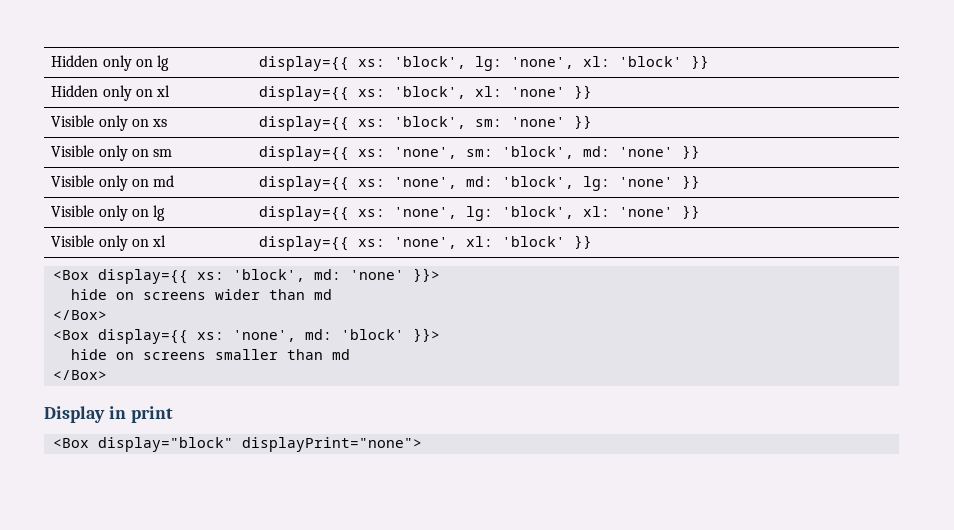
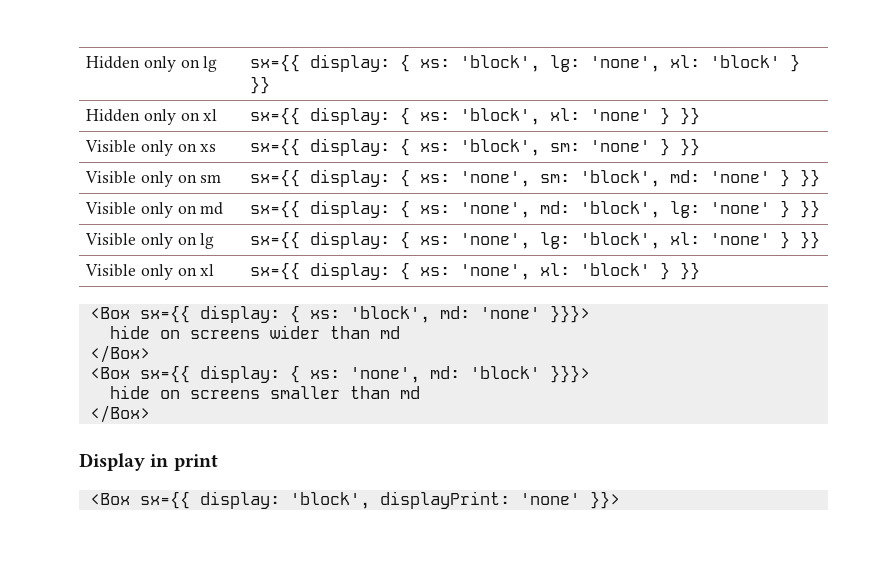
- Hidden only on lg | display={{ xs: 'block', lg: 'none', xl: 'block' }}
+ Hidden only on lg | sx={{ display: { xs: 'block', lg: 'none', xl: 'block' } }}
- Hidden only on xl | display={{ xs: 'block', xl: 'none' }}
+ Hidden only on xl | sx={{ display: { xs: 'block', xl: 'none' } }}
- Visible only on xs | display={{ xs: 'block', sm: 'none' }}
+ Visible only on xs | sx={{ display: { xs: 'block', sm: 'none' } }}
- Visible only on sm | display={{ xs: 'none', sm: 'block', md: 'none' }}
+ Visible only on sm | sx={{ display: { xs: 'none', sm: 'block', md: 'none' } }}
- Visible only on md | display={{ xs: 'none', md: 'block', lg: 'none' }}
+ Visible only on md | sx={{ display: { xs: 'none', md: 'block', lg: 'none' } }}
- Visible only on lg | display={{ xs: 'none', lg: 'block', xl: 'none' }}
+ Visible only on lg | sx={{ display: { xs: 'none', lg: 'block', xl: 'none' } }}
- Visible only on xl | display={{ xs: 'none', xl: 'block' }}
+ Visible only on xl | sx={{ display: { xs: 'none', xl: 'block' } }}
- <Box display={{ xs: 'block', md: 'none' }}>
+ <Box sx={{ display: { xs: 'block', md: 'none' }}}>
- <Box display={{ xs: 'none', md: 'block' }}>
+ <Box sx={{ display: { xs: 'none', md: 'block' }}}>
- <Box display="block" displayPrint="none">
+ <Box sx={{ display: 'block', displayPrint: 'none' }}>

